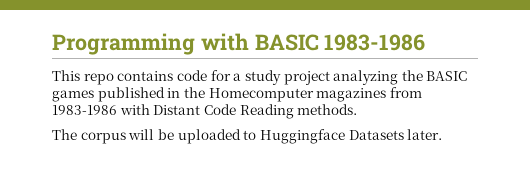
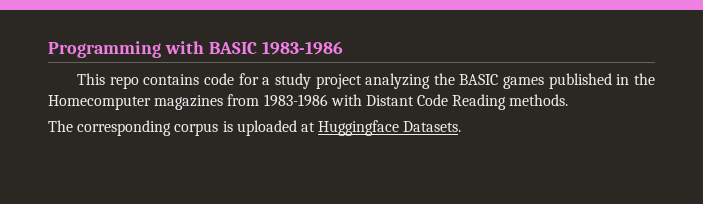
- The corpus will be uploaded to Huggingface Datasets later.
+ The corresponding corpus is uploaded at Huggingface Datasets.

